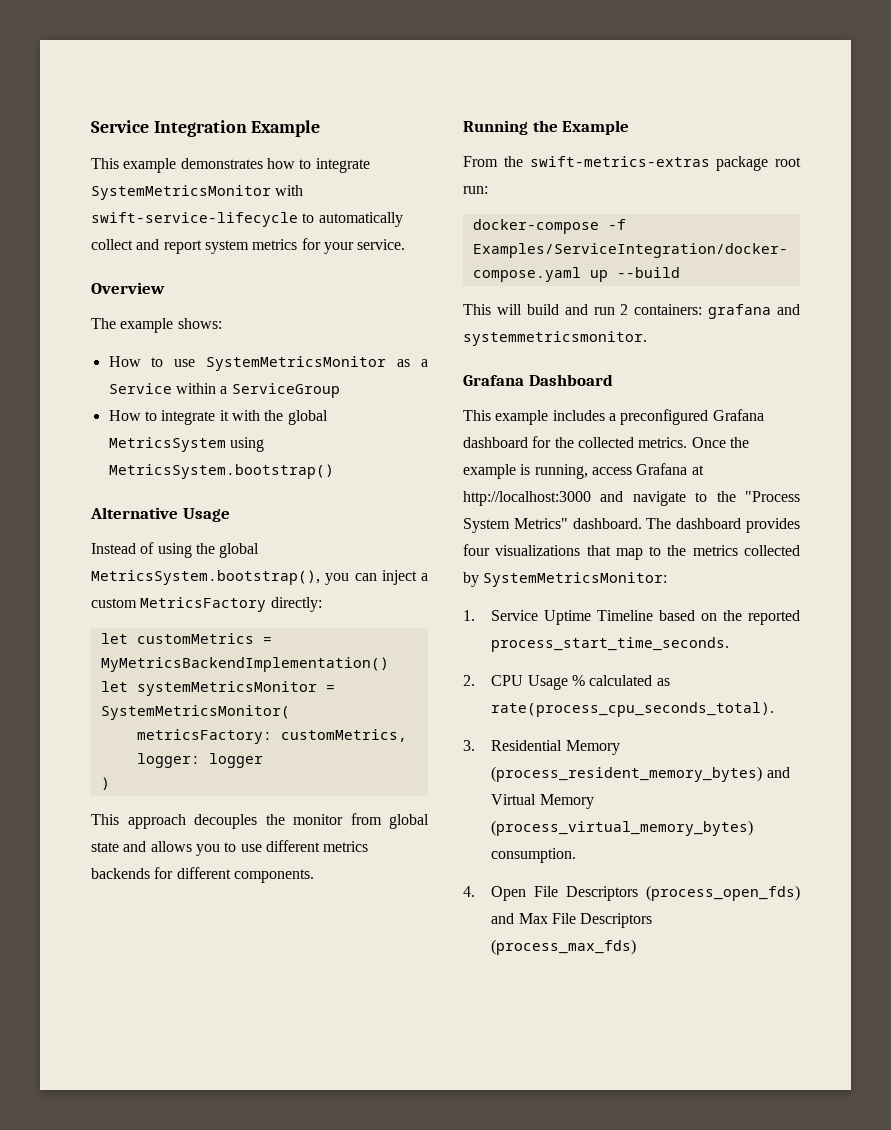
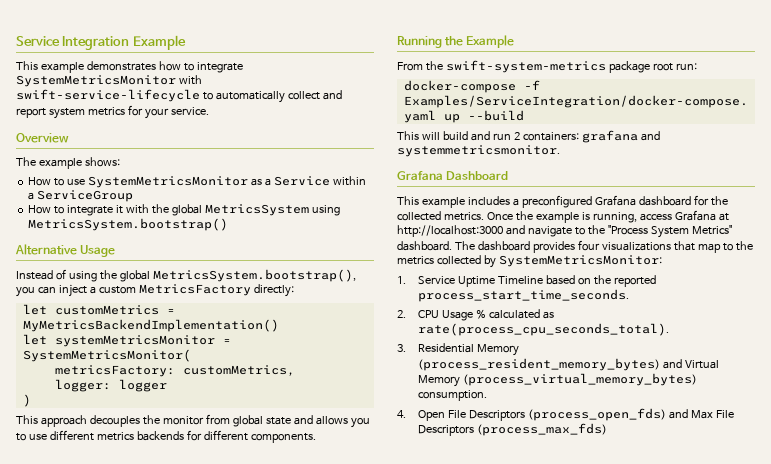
- From the swift-metrics-extras package root run:
+ From the swift-system-metrics package root run:

